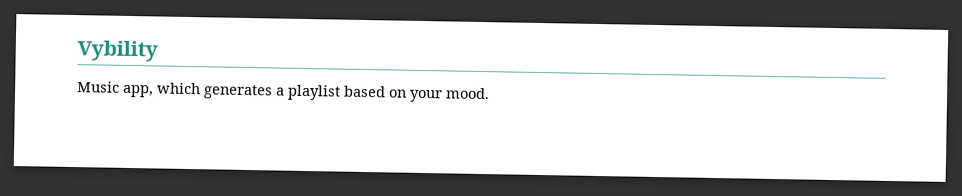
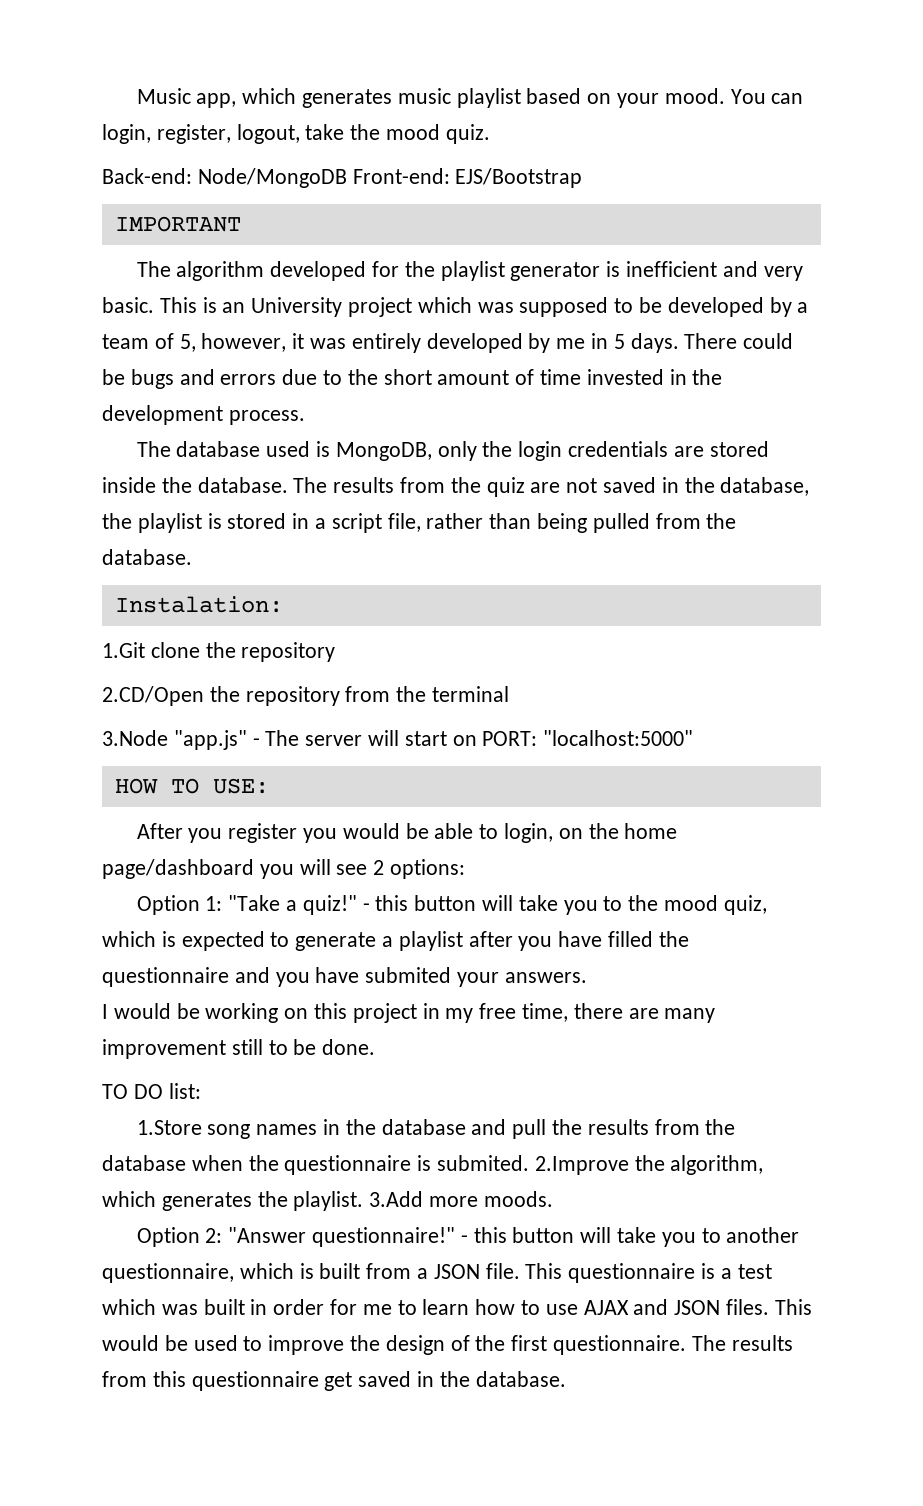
- Vybility
- Music app, which generates a playlist based on your mood.
+ Music app, which generates music playlist based on your mood.
+ You can login, register, logout, take the mood quiz.
+ Back-end: Node/MongoDB Front-end: EJS/Bootstrap
+ IMPORTANT
+ The algorithm developed for the playlist generator is inefficient and very basic. This is an University project which was supposed to be developed by a team of 5, however, it was entirely developed by me in 5 days. There could be bugs and errors due to the short amount of time invested in the development process.
+ The database used is MongoDB, only the login credentials are stored inside the database. The results from the quiz are not saved in the database, the playlist is stored in a script file, rather than being pulled from the database.
+ Instalation:
+ 1.Git clone the repository
+ 2.CD/Open the repository from the terminal
+ 3.Node "app.js" - The server will start on PORT: "localhost:5000"
+ HOW TO USE:
+ After you register you would be able to login, on the home page/dashboard you will see 2 options:
+ Option 1: "Take a quiz!" - this button will take you to the mood quiz, which is expected to generate a playlist after you have filled the questionnaire and you have submited your answers.
+ I would be working on this project in my free time, there are many improvement still to be done.
+ TO DO list:
+ 1.Store song names in the database and pull the results from the database when the questionnaire is submited. 2.Improve the algorithm, which generates the playlist. 3.Add more moods.
+ Option 2: "Answer questionnaire!" - this button will take you to another questionnaire, which is built from a JSON file. This questionnaire is a test which was built in order for me to learn how to use AJAX and JSON files. This would be used to improve the design of the first questionnaire. The results from this questionnaire get saved in the database.

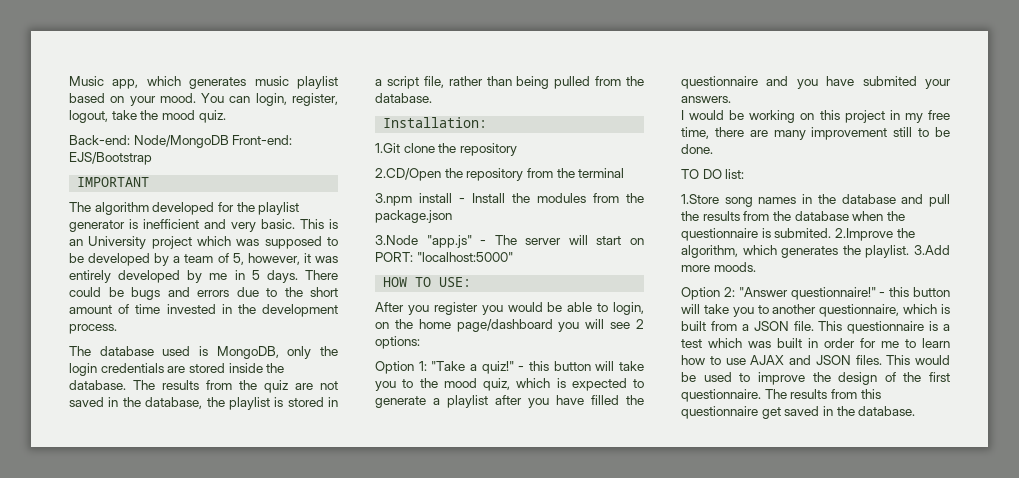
- Instalation:
+ Installation:
+ 3.npm install - Install the modules from the package.json

